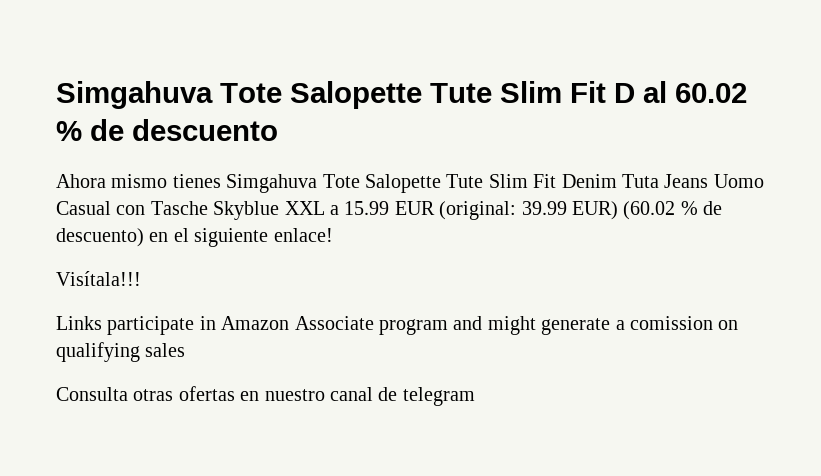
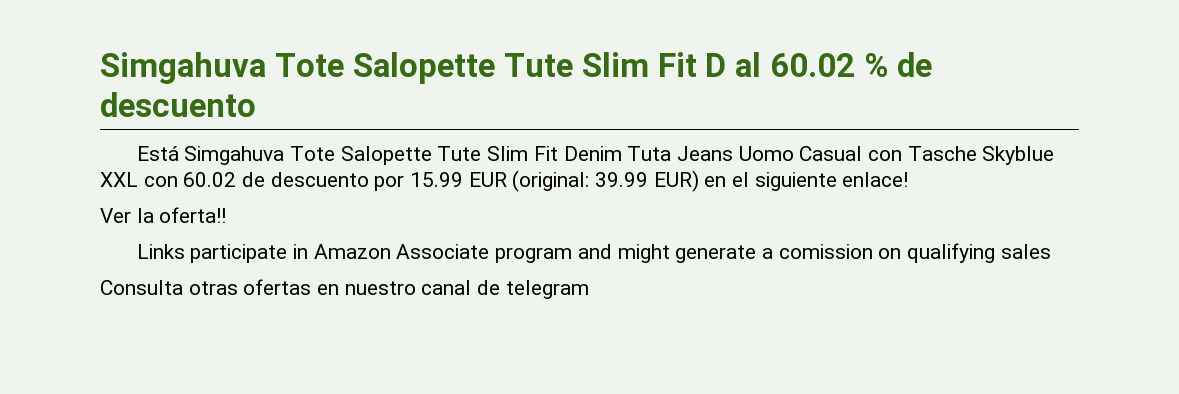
- Ahora mismo tienes Simgahuva Tote Salopette Tute Slim Fit Denim Tuta Jeans Uomo Casual con Tasche Skyblue XXL a 15.99 EUR (original: 39.99 EUR) (60.02 % de descuento) en el siguiente enlace!
+ Está Simgahuva Tote Salopette Tute Slim Fit Denim Tuta Jeans Uomo Casual con Tasche Skyblue XXL con 60.02 de descuento por 15.99 EUR (original: 39.99 EUR) en el siguiente enlace!
- Visítala!!!
+ Ver la oferta!!

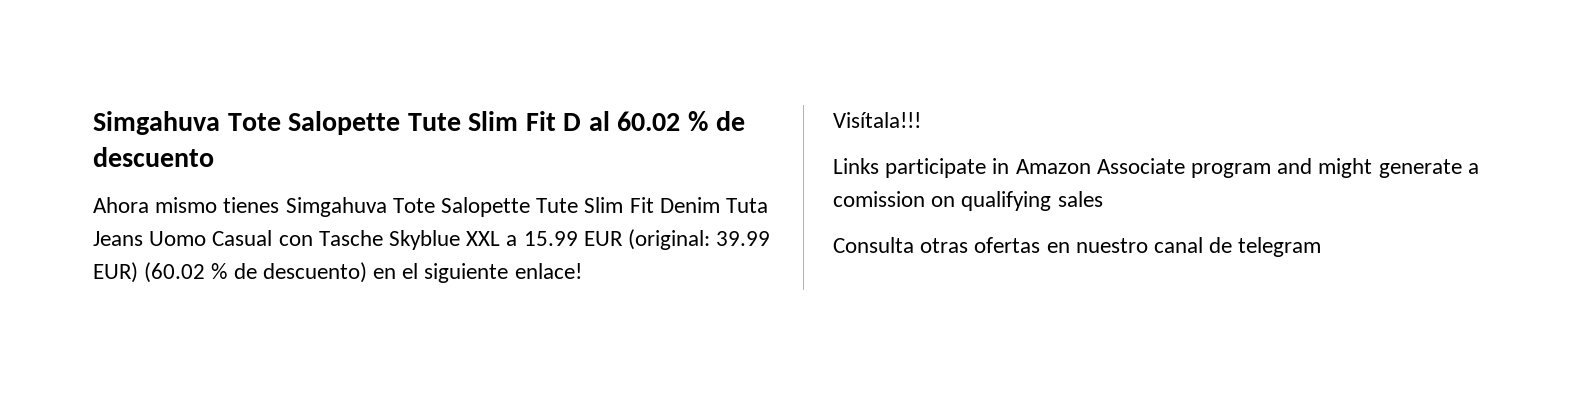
- Está Simgahuva Tote Salopette Tute Slim Fit Denim Tuta Jeans Uomo Casual con Tasche Skyblue XXL con 60.02 de descuento por 15.99 EUR (original: 39.99 EUR) en el siguiente enlace!
+ Ahora mismo tienes Simgahuva Tote Salopette Tute Slim Fit Denim Tuta Jeans Uomo Casual con Tasche Skyblue XXL a 15.99 EUR (original: 39.99 EUR) (60.02 % de descuento) en el siguiente enlace!
- Ver la oferta!!
+ Visítala!!!

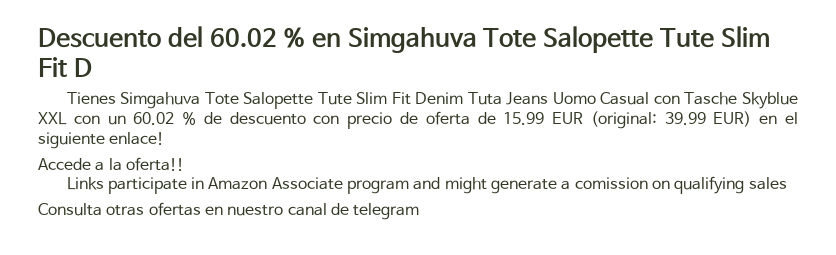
- Simgahuva Tote Salopette Tute Slim Fit D al 60.02 % de descuento
- Ahora mismo tienes Simgahuva Tote Salopette Tute Slim Fit Denim Tuta Jeans Uomo Casual con Tasche Skyblue XXL a 15.99 EUR (original: 39.99 EUR) (60.02 % de descuento) en el siguiente enlace!
+ Descuento del 60.02 % en Simgahuva Tote Salopette Tute Slim Fit D
+ Tienes Simgahuva Tote Salopette Tute Slim Fit Denim Tuta Jeans Uomo Casual con Tasche Skyblue XXL con un 60.02 % de descuento con precio de oferta de 15.99 EUR (original: 39.99 EUR) en el siguiente enlace!
- Visítala!!!
+ Accede a la oferta!!

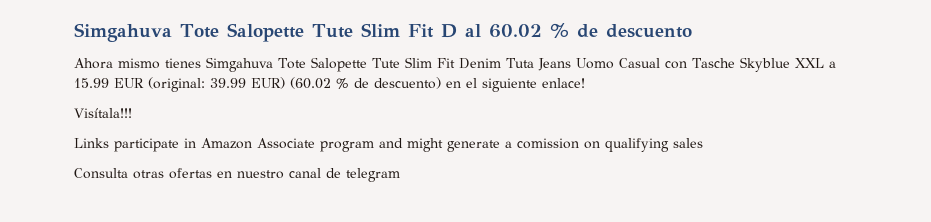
- Descuento del 60.02 % en Simgahuva Tote Salopette Tute Slim Fit D
- Tienes Simgahuva Tote Salopette Tute Slim Fit Denim Tuta Jeans Uomo Casual con Tasche Skyblue XXL con un 60.02 % de descuento con precio de oferta de 15.99 EUR (original: 39.99 EUR) en el siguiente enlace!
+ Simgahuva Tote Salopette Tute Slim Fit D al 60.02 % de descuento
+ Ahora mismo tienes Simgahuva Tote Salopette Tute Slim Fit Denim Tuta Jeans Uomo Casual con Tasche Skyblue XXL a 15.99 EUR (original: 39.99 EUR) (60.02 % de descuento) en el siguiente enlace!
- Accede a la oferta!!
+ Visítala!!!

